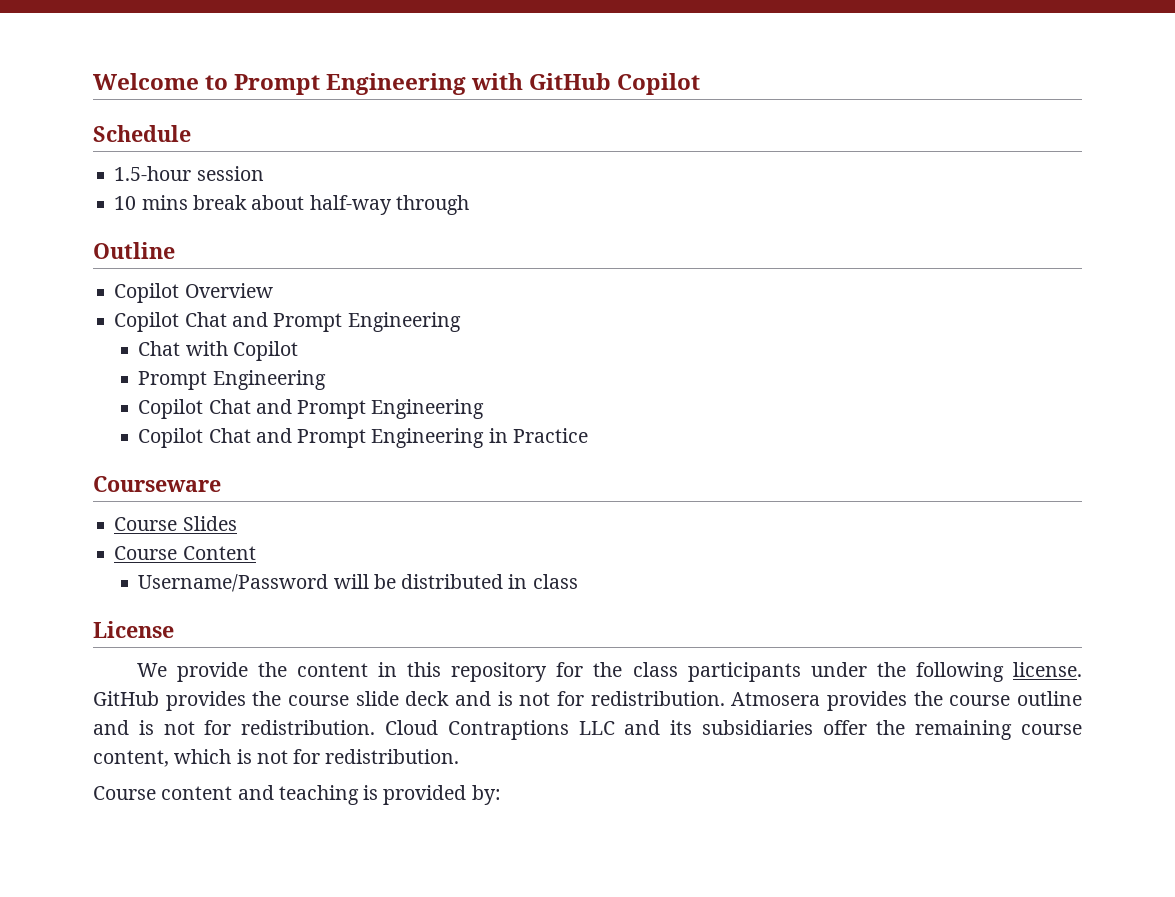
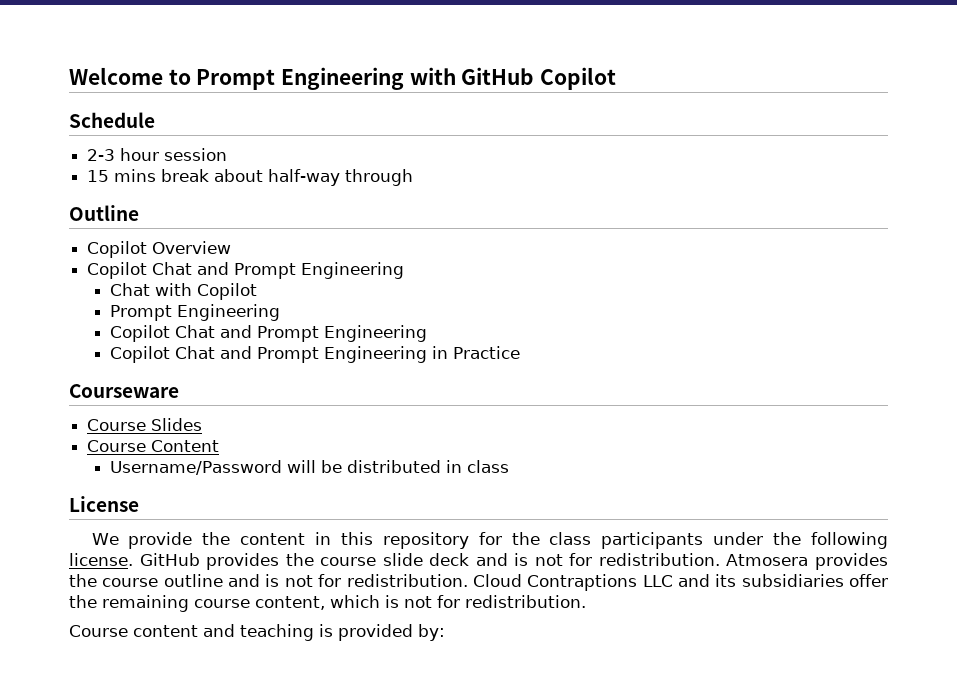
- 1.5-hour session
+ 2-3 hour session
- 10 mins break about half-way through
+ 15 mins break about half-way through

